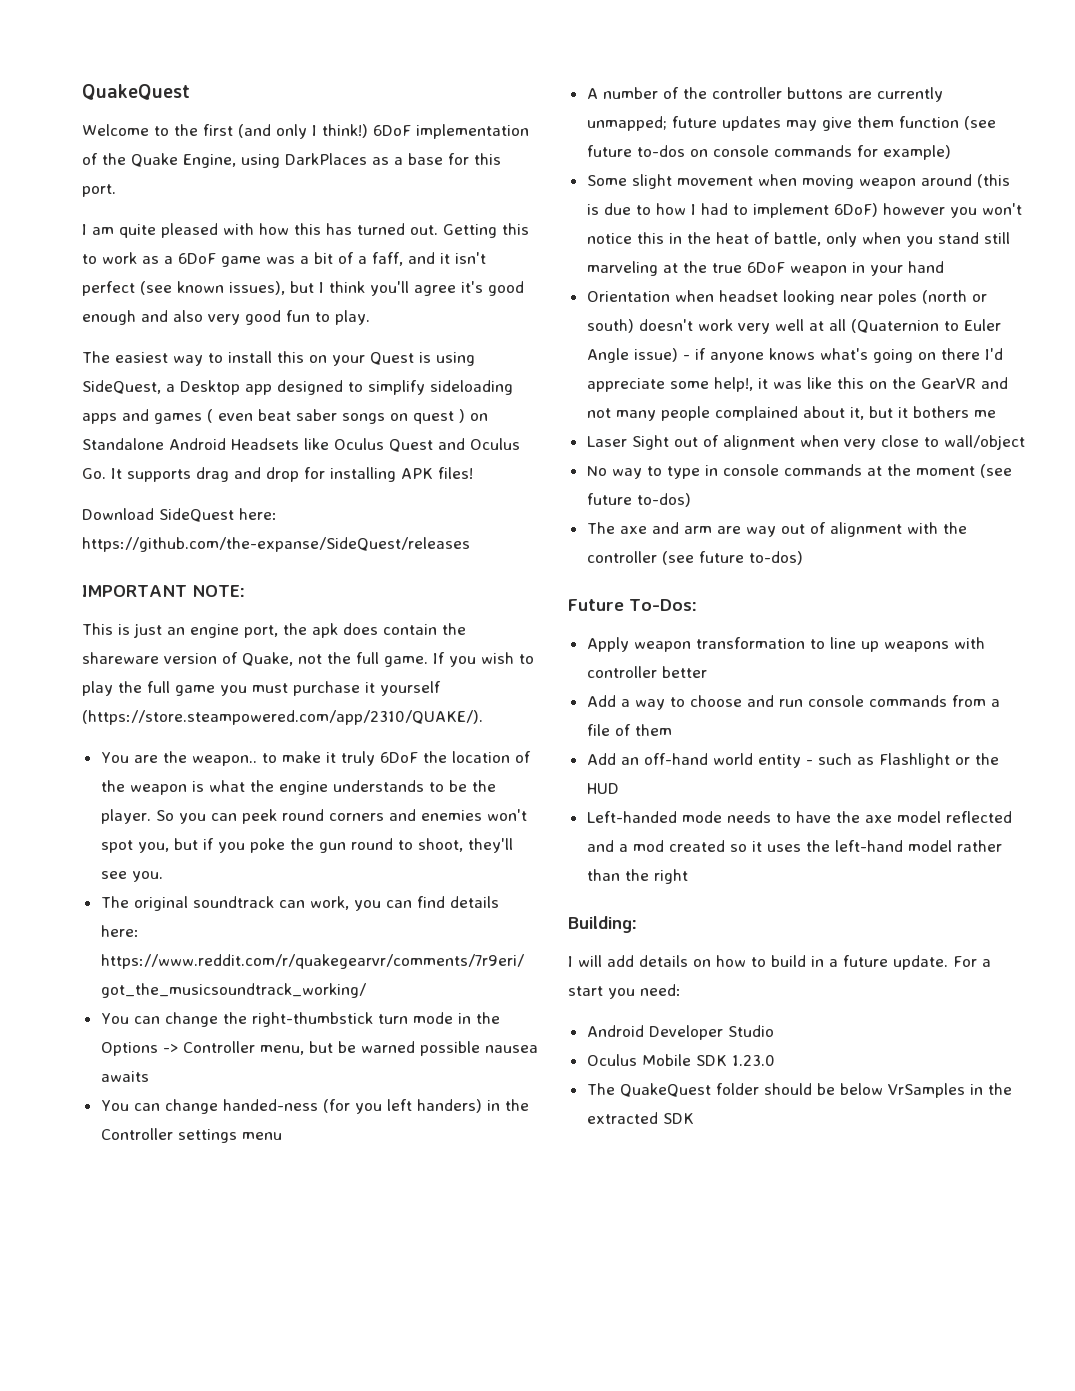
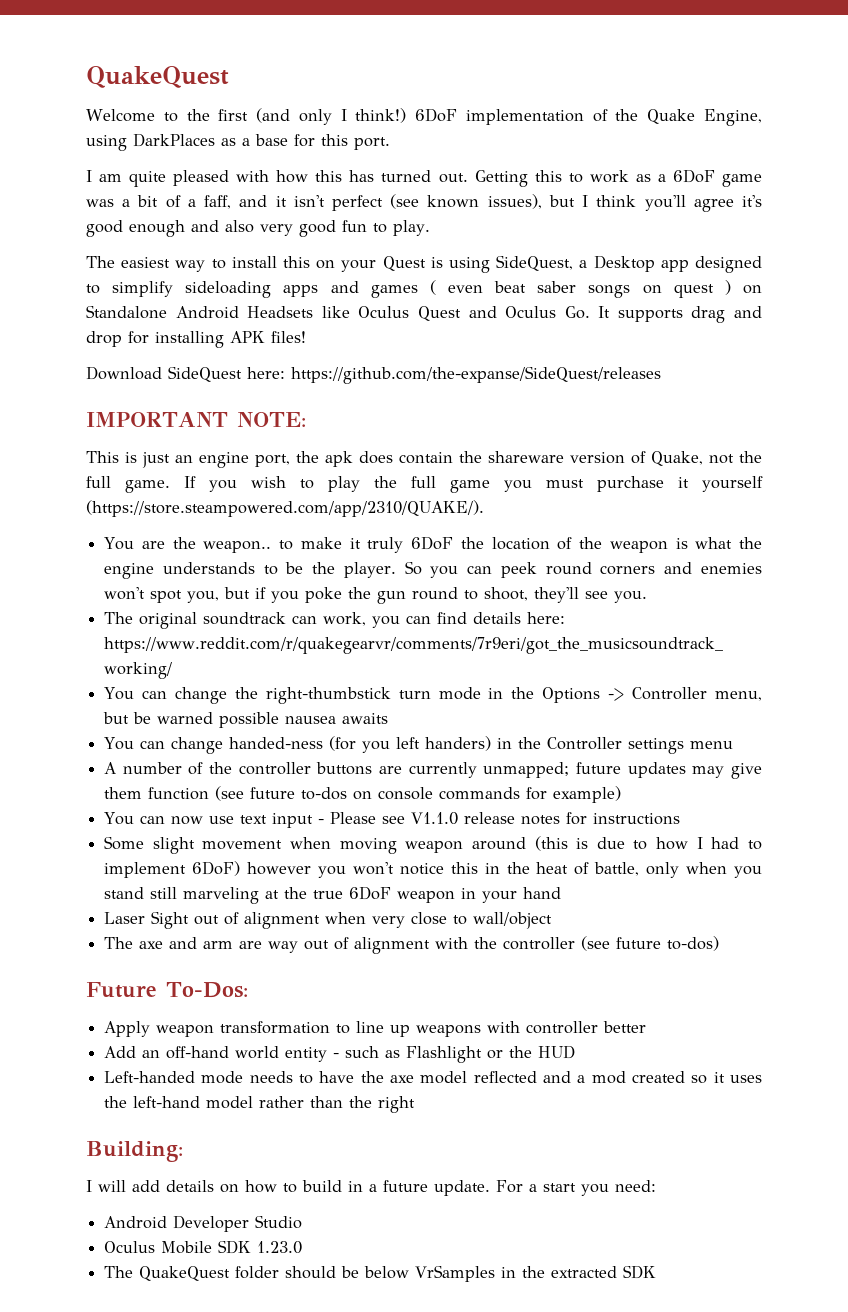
+ You can now use text input - Please see V1.1.0 release notes for instructions
- Orientation when headset looking near poles (north or south) doesn't work very well at all (Quaternion to Euler Angle issue) - if anyone knows what's going on there I'd appreciate some help!, it was like this on the GearVR and not many people complained about it, but it bothers me
- No way to type in console commands at the moment (see future to-dos)
- Add a way to choose and run console commands from a file of them

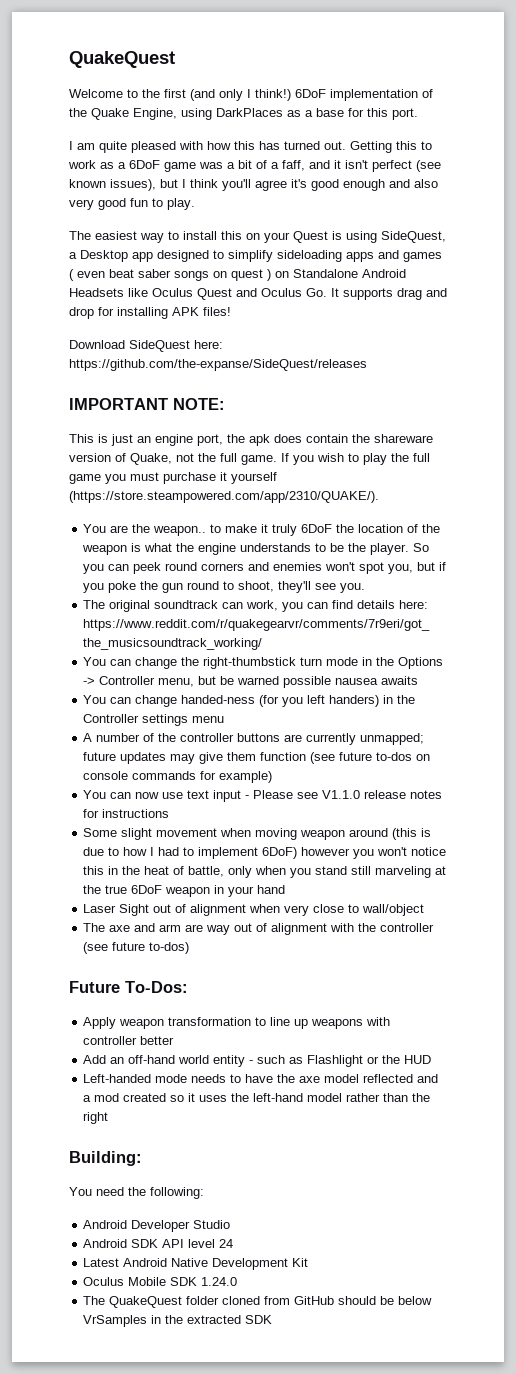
- I will add details on how to build in a future update. For a start you need:
+ You need the following:
  Android Developer Studio
+ Android SDK API level 24
+ Latest Android Native Development Kit
- Oculus Mobile SDK 1.23.0
+ Oculus Mobile SDK 1.24.0
- The QuakeQuest folder should be below VrSamples in the extracted SDK
+ The QuakeQuest folder cloned from GitHub should be below VrSamples in the extracted SDK

